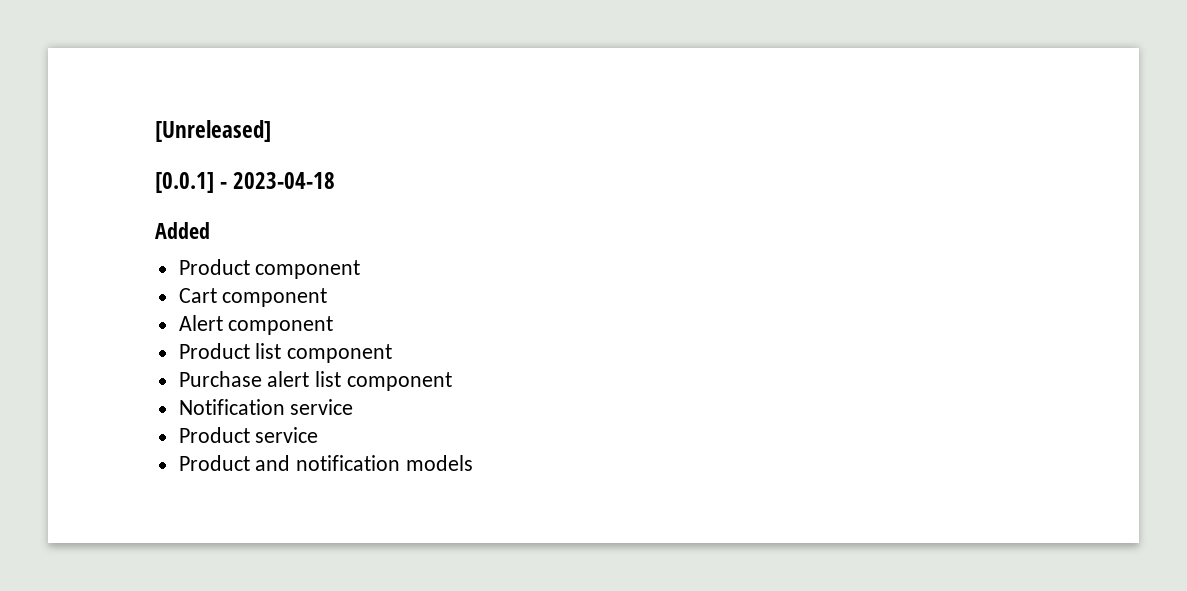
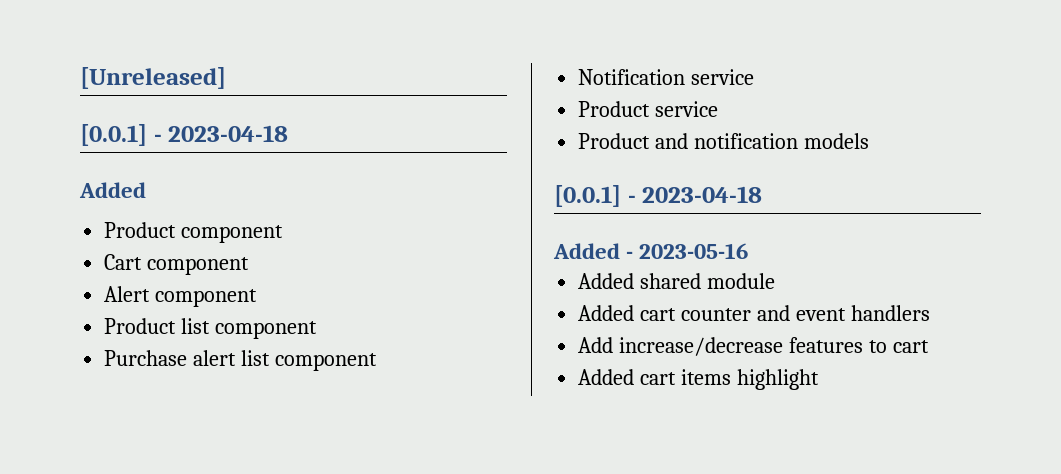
  Product and notification models
+ [0.0.1] - 2023-04-18
+ Added - 2023-05-16
+ Added shared module
+ Added cart counter and event handlers
+ Add increase/decrease features to cart
+ Added cart items highlight

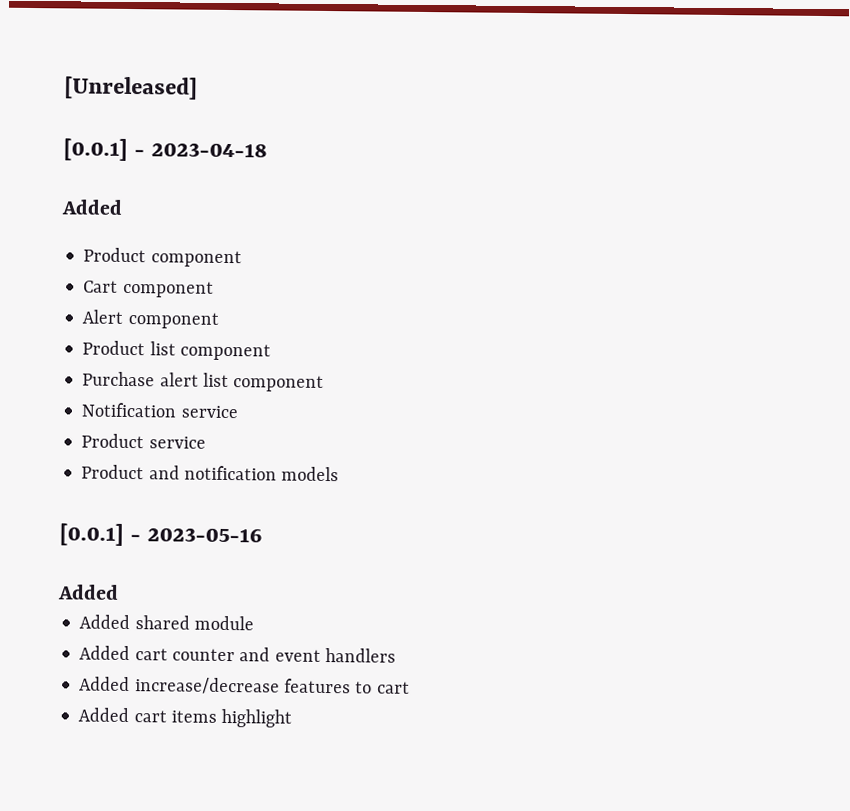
  Product and notification models
- [0.0.1] - 2023-04-18
- Added - 2023-05-16
+ [0.0.1] - 2023-05-16
+ Added
- Add increase/decrease features to cart
+ Added increase/decrease features to cart

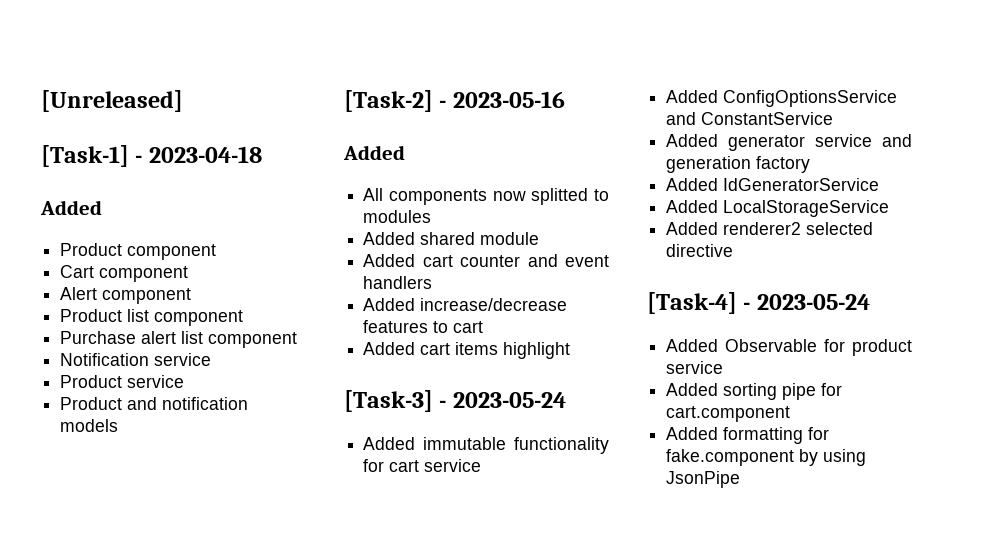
- [0.0.1] - 2023-04-18
+ [Task-1] - 2023-04-18
- [0.0.1] - 2023-05-16
+ [Task-2] - 2023-05-16
+ All components now splitted to modules
+ [Task-3] - 2023-05-24
+ Added immutable functionality for cart service
+ Added ConfigOptionsService and ConstantService
+ Added generator service and generation factory
+ Added IdGeneratorService
+ Added LocalStorageService
+ Added renderer2 selected directive
+ [Task-4] - 2023-05-24
+ Added Observable for product service
+ Added sorting pipe for cart.component
+ Added formatting for fake.component by using JsonPipe

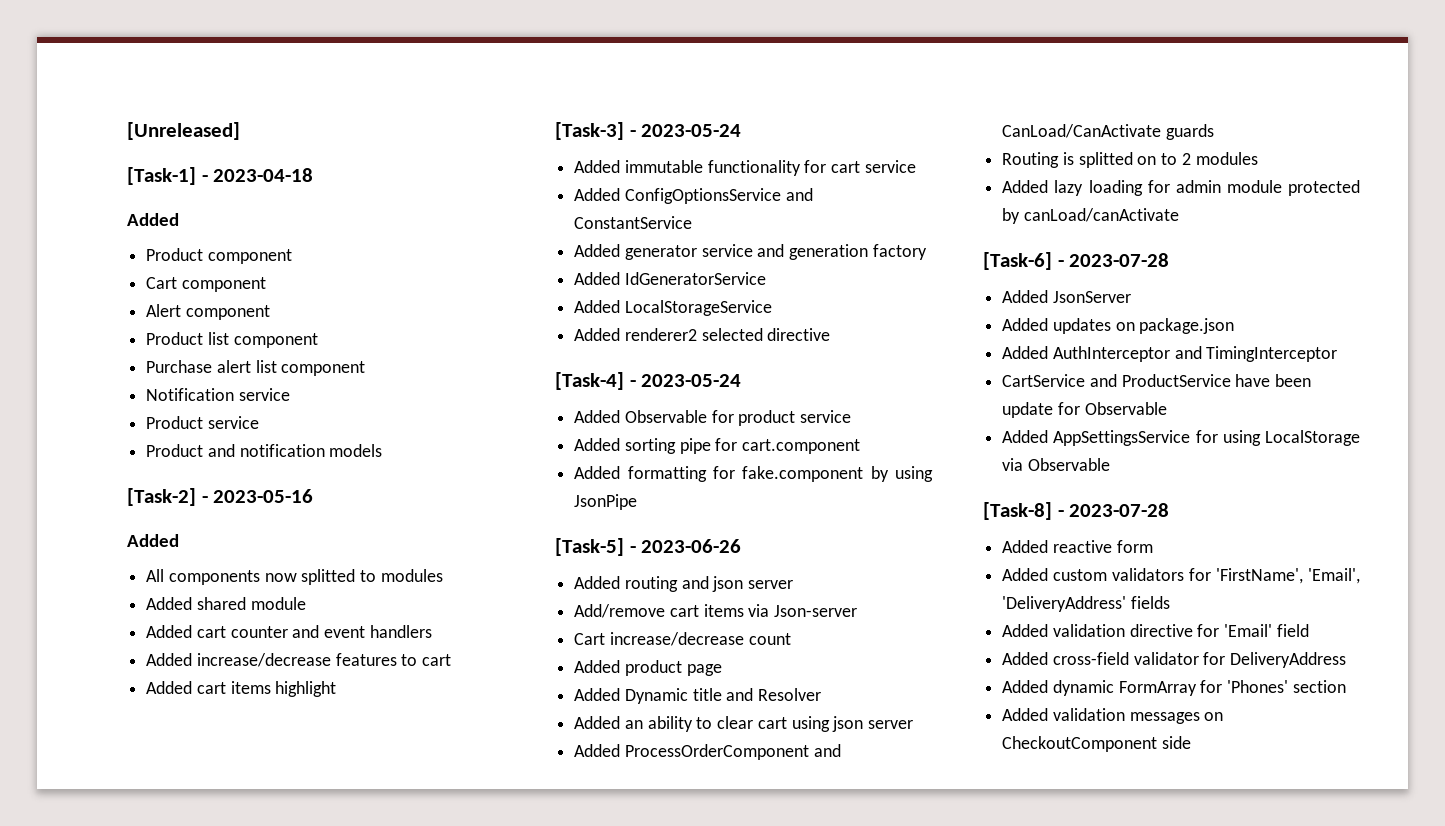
+ [Task-5] - 2023-06-26
+ Added routing and json server
+ Add/remove cart items via Json-server
+ Cart increase/decrease count
+ Added product page
+ Added Dynamic title and Resolver
+ Added an ability to clear cart using json server
+ Added ProcessOrderComponent and CanLoad/CanActivate guards
+ Routing is splitted on to 2 modules
+ Added lazy loading for admin module protected by canLoad/canActivate
+ [Task-6] - 2023-07-28
+ Added JsonServer
+ Added updates on package.json
+ Added AuthInterceptor and TimingInterceptor
+ CartService and ProductService have been update for Observable
+ Added AppSettingsService for using LocalStorage via Observable
+ [Task-8] - 2023-07-28
+ Added reactive form
+ Added custom validators for 'FirstName', 'Email', 'DeliveryAddress' fields
+ Added validation directive for 'Email' field
+ Added cross-field validator for DeliveryAddress
+ Added dynamic FormArray for 'Phones' section
+ Added validation messages on CheckoutComponent side

